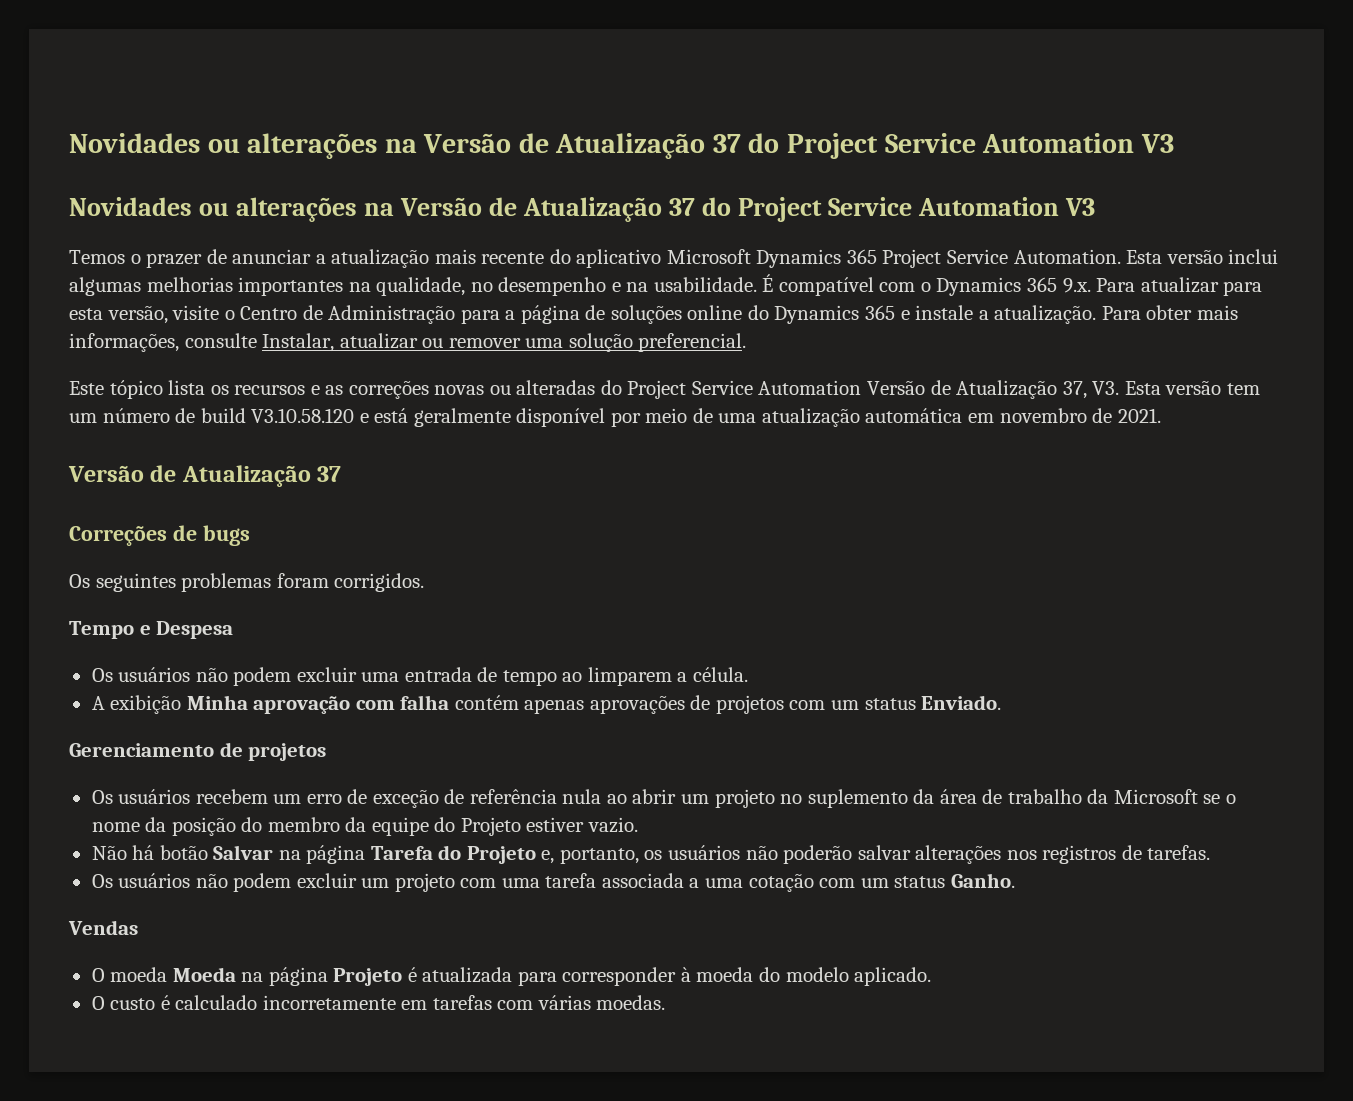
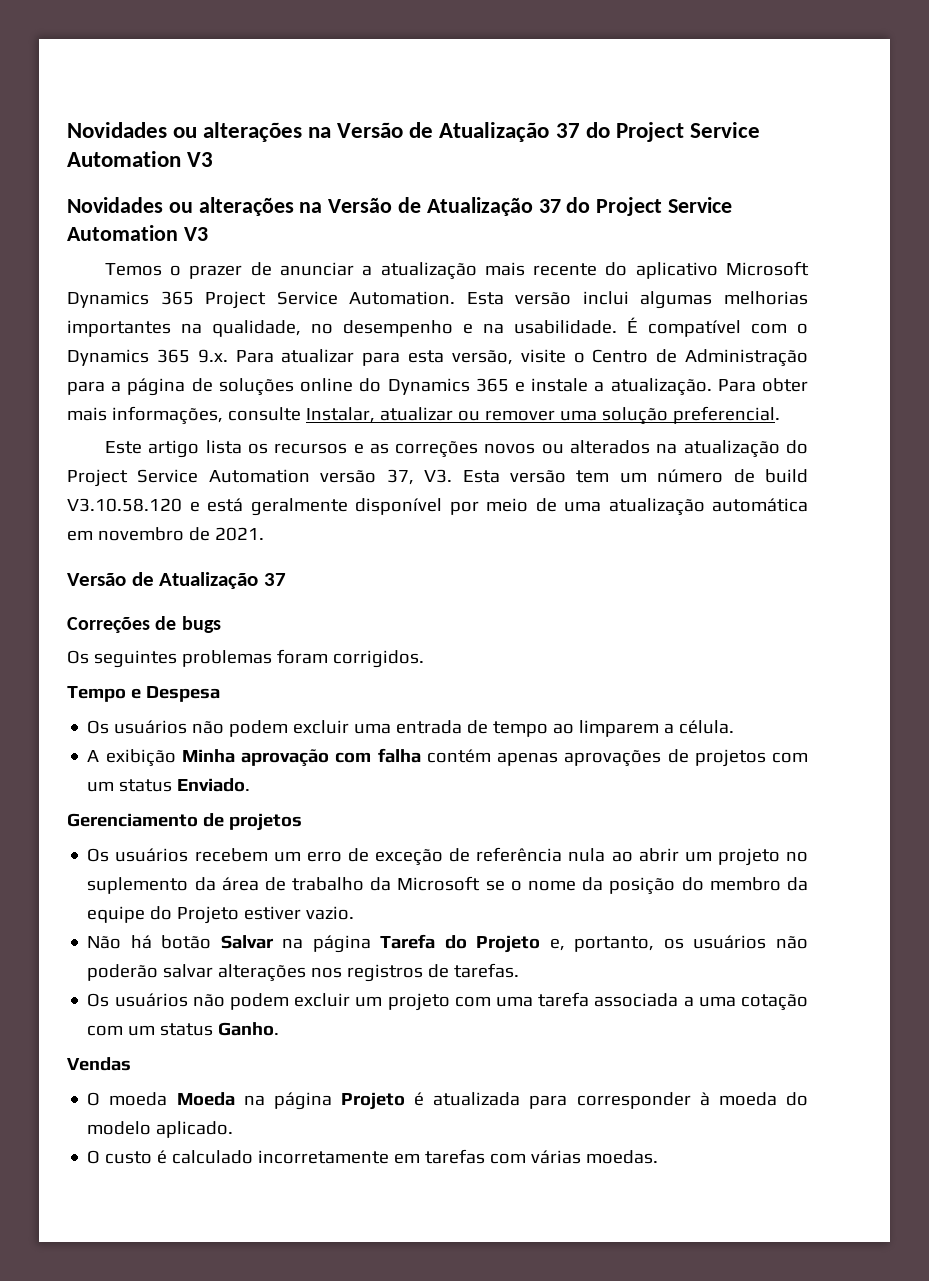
- Este tópico lista os recursos e as correções novas ou alteradas do Project Service Automation Versão de Atualização 37, V3. Esta versão tem um número de build V3.10.58.120 e está geralmente disponível por meio de uma atualização automática em novembro de 2021.
+ Este artigo lista os recursos e as correções novos ou alterados na atualização do Project Service Automation versão 37, V3. Esta versão tem um número de build V3.10.58.120 e está geralmente disponível por meio de uma atualização automática em novembro de 2021.

